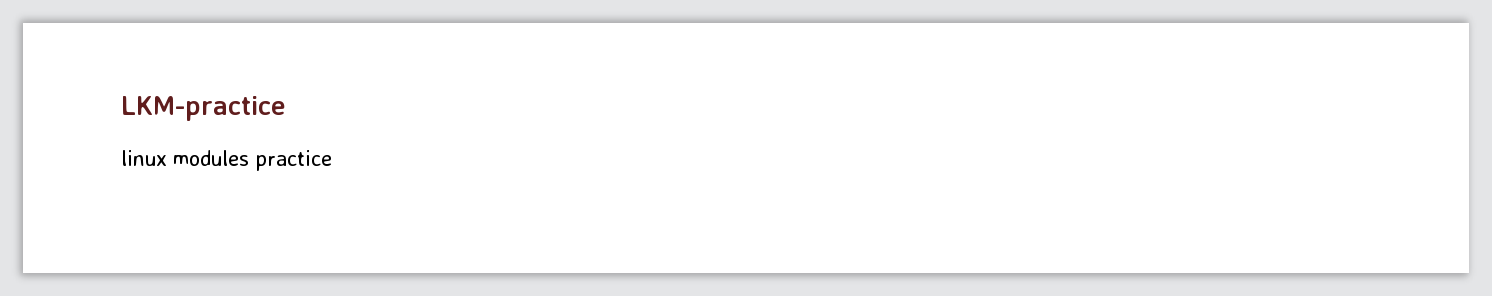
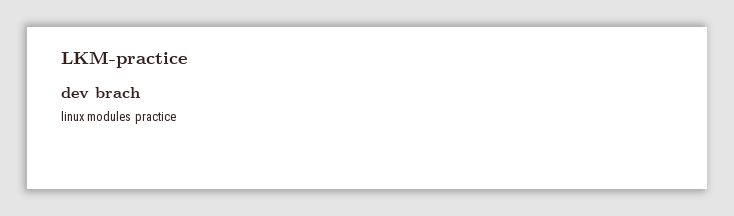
+ dev brach

